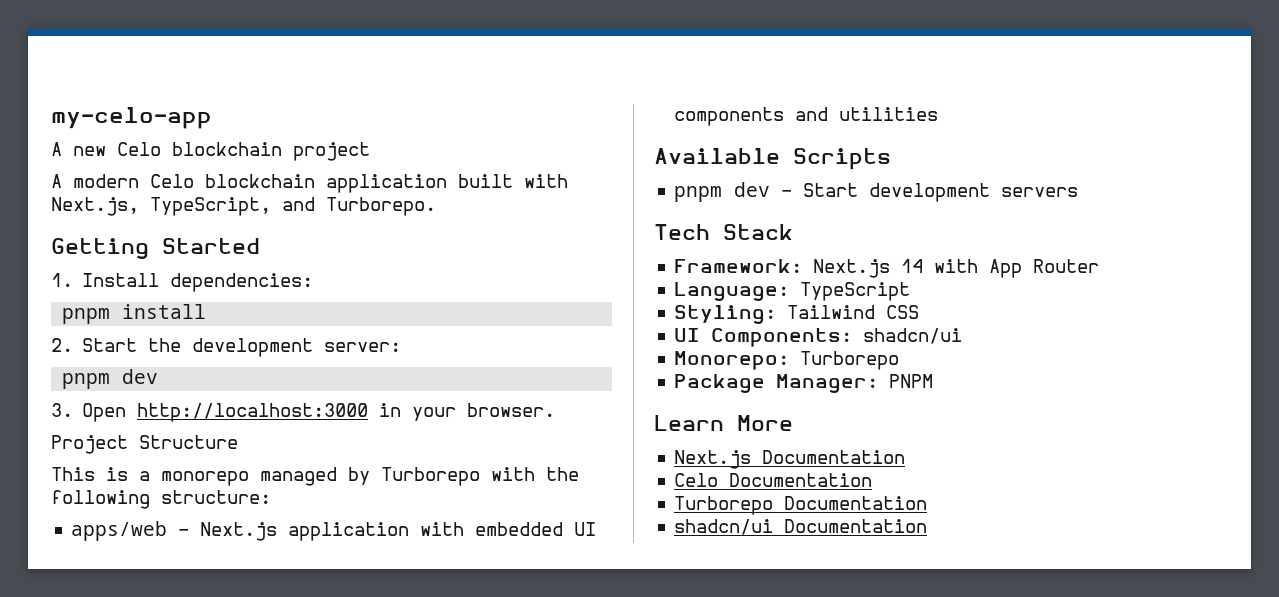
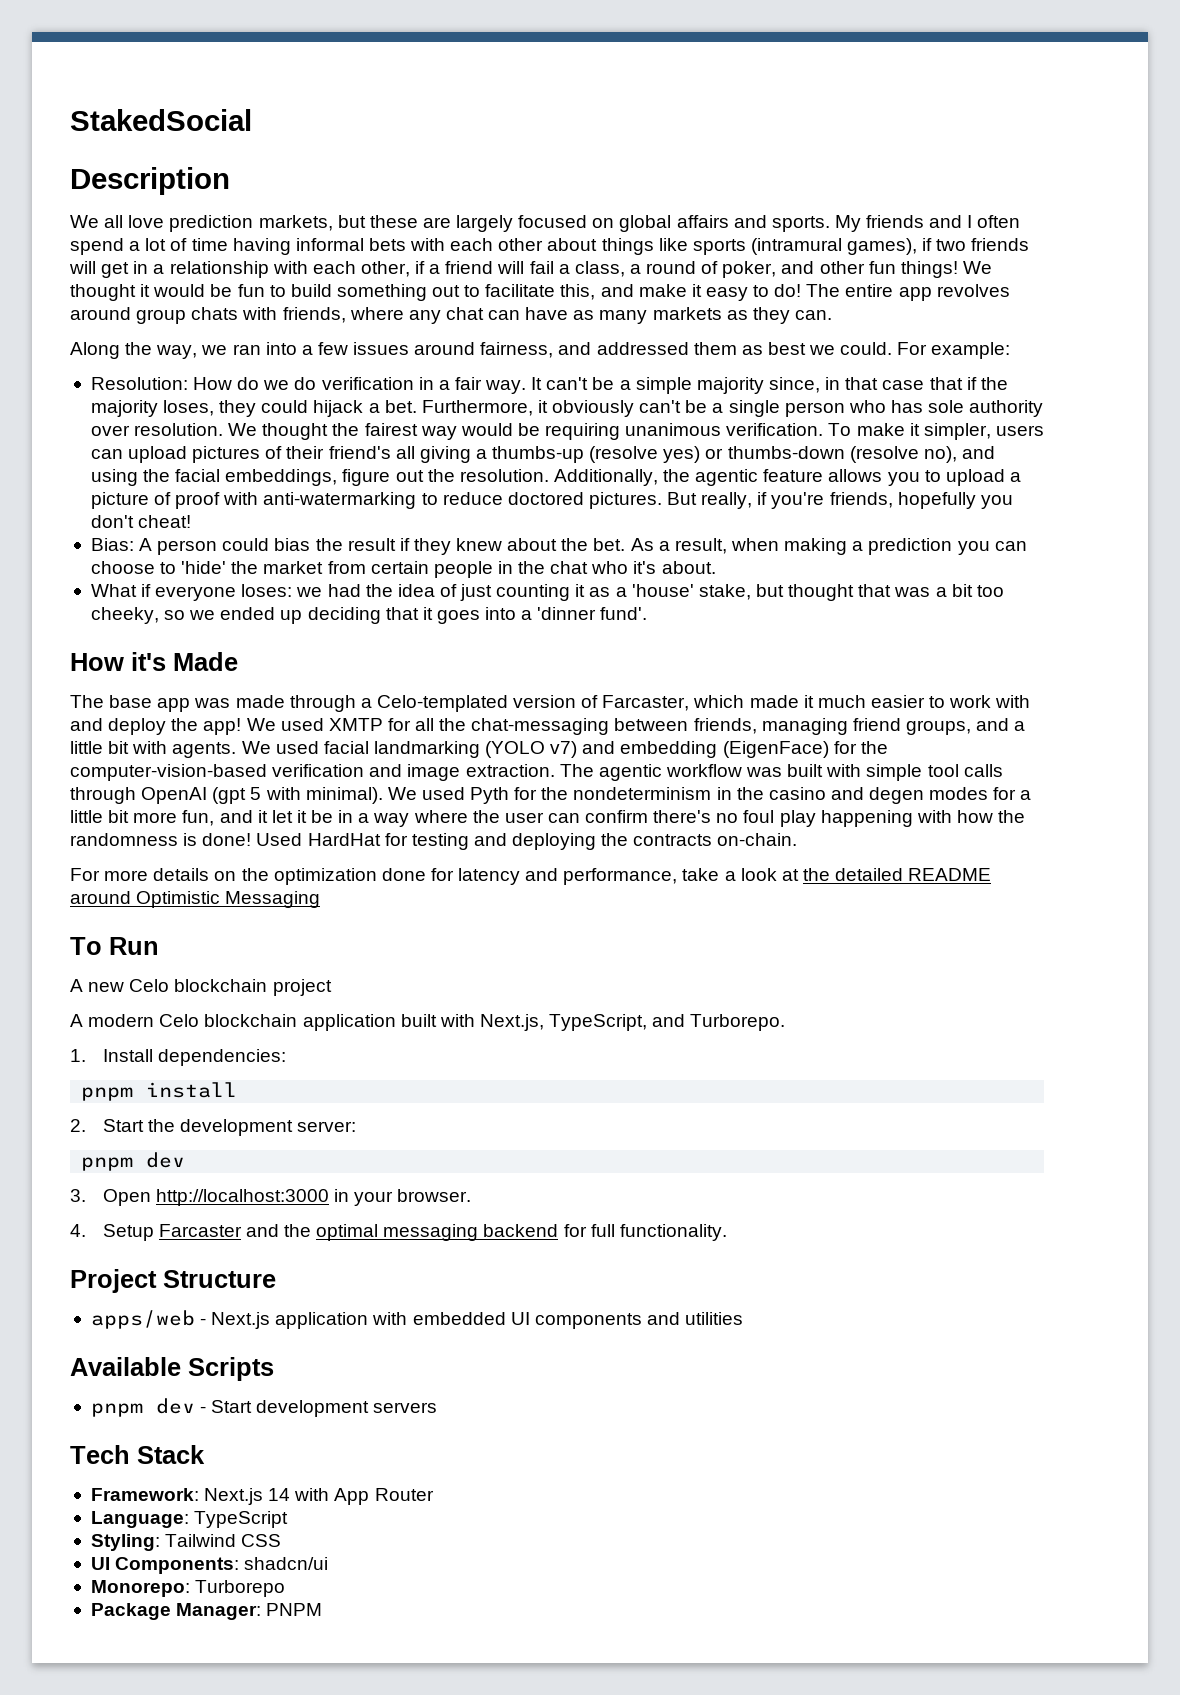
- my-celo-app
+ StakedSocial
+ Description
+ We all love prediction markets, but these are largely focused on global affairs and sports. My friends and I often spend a lot of time having informal bets with each other about things like sports (intramural games), if two friends will get in a relationship with each other, if a friend will fail a class, a round of poker, and other fun things! We thought it would be fun to build something out to facilitate this, and make it easy to do! The entire app revolves around group chats with friends, where any chat can have as many markets as they can.
+ Along the way, we ran into a few issues around fairness, and addressed them as best we could. For example:
+ Resolution: How do we do verification in a fair way. It can't be a simple majority since, in that case that if the majority loses, they could hijack a bet. Furthermore, it obviously can't be a single person who has sole authority over resolution. We thought the fairest way would be requiring unanimous verification. To make it simpler, users can upload pictures of their friend's all giving a thumbs-up (resolve yes) or thumbs-down (resolve no), and using the facial embeddings, figure out the resolution. Additionally, the agentic feature allows you to upload a picture of proof with anti-watermarking to reduce doctored pictures. But really, if you're friends, hopefully you don't cheat!
+ Bias: A person could bias the result if they knew about the bet. As a result, when making a prediction you can choose to 'hide' the market from certain people in the chat who it's about.
+ What if everyone loses: we had the idea of just counting it as a 'house' stake, but thought that was a bit too cheeky, so we ended up deciding that it goes into a 'dinner fund'.
+ How it's Made
+ The base app was made through a Celo-templated version of Farcaster, which made it much easier to work with and deploy the app! We used XMTP for all the chat-messaging between friends, managing friend groups, and a little bit with agents. We used facial landmarking (YOLO v7) and embedding (EigenFace) for the computer-vision-based verification and image extraction. The agentic workflow was built with simple tool calls through OpenAI (gpt 5 with minimal). We used Pyth for the nondeterminism in the casino and degen modes for a little bit more fun, and it let it be in a way where the user can confirm there's no foul play happening with how the randomness is done! Used HardHat for testing and deploying the contracts on-chain.
+ For more details on the optimization done for latency and performance, take a look at the detailed README around Optimistic Messaging
+ To Run
- Getting Started
+ 4. Setup Farcaster and the optimal messaging backend for full functionality.
  Project Structure
- This is a monorepo managed by Turborepo with the following structure:
- Learn More
- Next.js Documentation
- Celo Documentation
- Turborepo Documentation
- shadcn/ui Documentation

